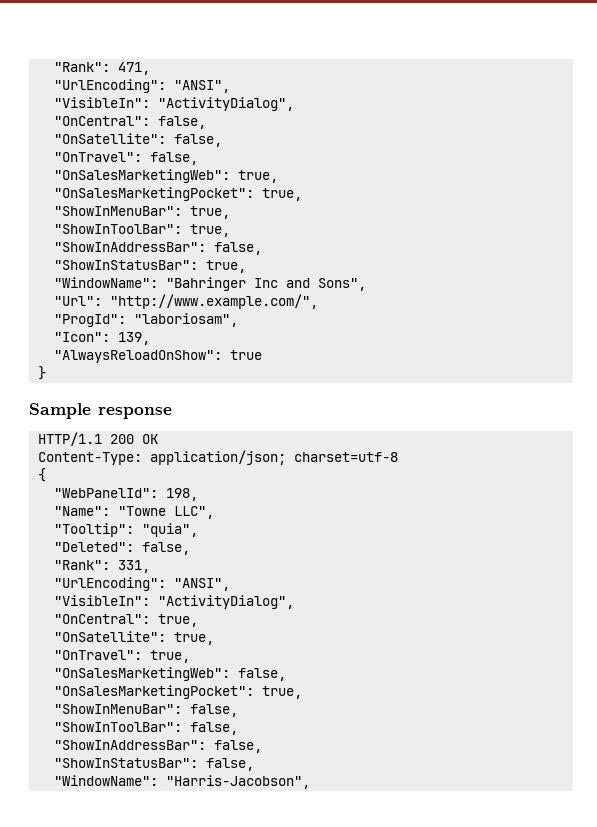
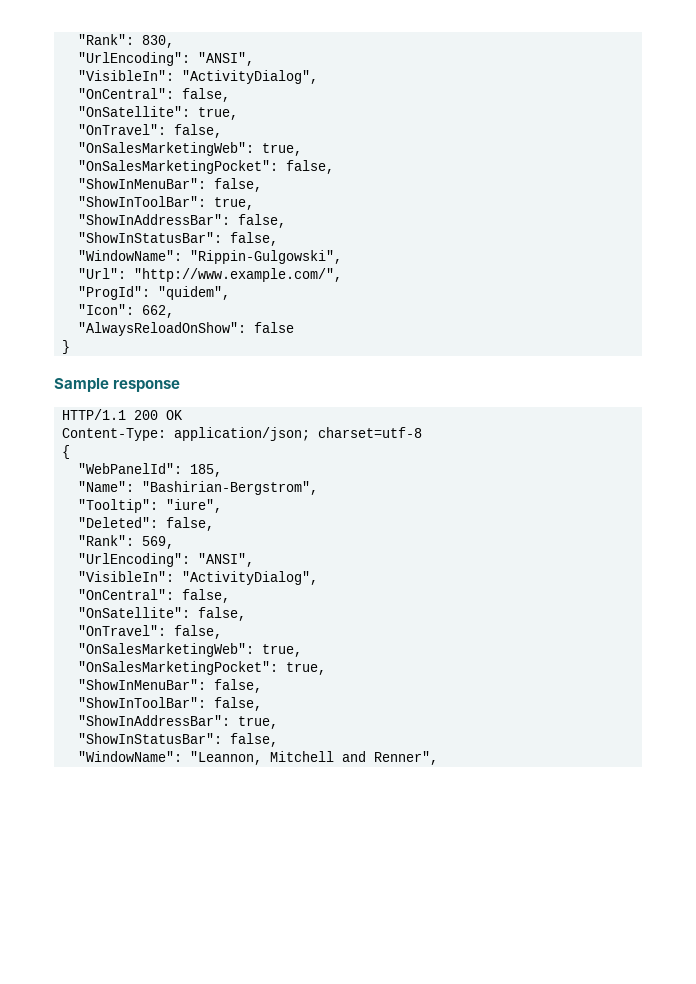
- "Rank": 471,
+ "Rank": 830,
+ "UrlEncoding": "ANSI",
+ "VisibleIn": "ActivityDialog",
+ "OnCentral": false,
+ "OnSatellite": true,
+ "OnTravel": false,
+ "OnSalesMarketingWeb": true,
+ "OnSalesMarketingPocket": false,
+ "ShowInMenuBar": false,
+ "ShowInToolBar": true,
+ "ShowInAddressBar": false,
+ "ShowInStatusBar": false,
+ "WindowName": "Rippin-Gulgowski",
+ "Url": "http://www.example.com/",
+ "ProgId": "quidem",
+ "Icon": 662,
+ "AlwaysReloadOnShow": false
+ }
+ Sample response
+ HTTP/1.1 200 OK
+ Content-Type: application/json; charset=utf-8
+ {
+ "WebPanelId": 185,
+ "Name": "Bashirian-Bergstrom",
+ "Tooltip": "iure",
+ "Deleted": false,
+ "Rank": 569,
- "ShowInMenuBar": true,
- "ShowInToolBar": true,
- "ShowInAddressBar": false,
- "ShowInStatusBar": true,
- "WindowName": "Bahringer Inc and Sons",
- "Url": "http://www.example.com/",
- "ProgId": "laboriosam",
- "Icon": 139,
- "AlwaysReloadOnShow": true
- }
- Sample response
- HTTP/1.1 200 OK
- Content-Type: application/json; charset=utf-8
- {
- "WebPanelId": 198,
- "Name": "Towne LLC",
- "Tooltip": "quia",
- "Deleted": false,
- "Rank": 331,
- "UrlEncoding": "ANSI",
- "VisibleIn": "ActivityDialog",
- "OnCentral": true,
- "OnSatellite": true,
- "OnTravel": true,
- "OnSalesMarketingWeb": false,
- "OnSalesMarketingPocket": true,
  "ShowInToolBar": false,
- "ShowInAddressBar": false,
+ "ShowInAddressBar": true,
  "ShowInStatusBar": false,
- "WindowName": "Harris-Jacobson",
+ "WindowName": "Leannon, Mitchell and Renner",

